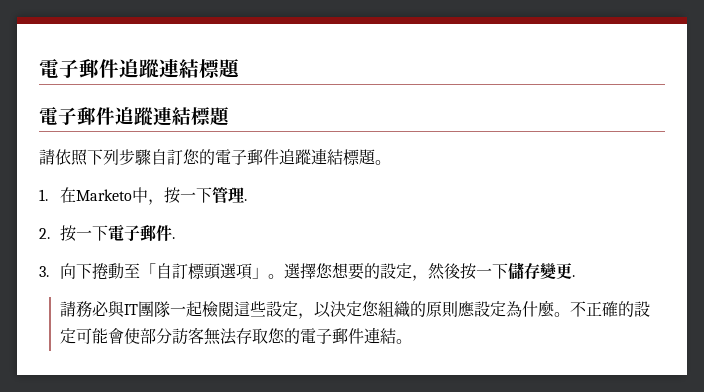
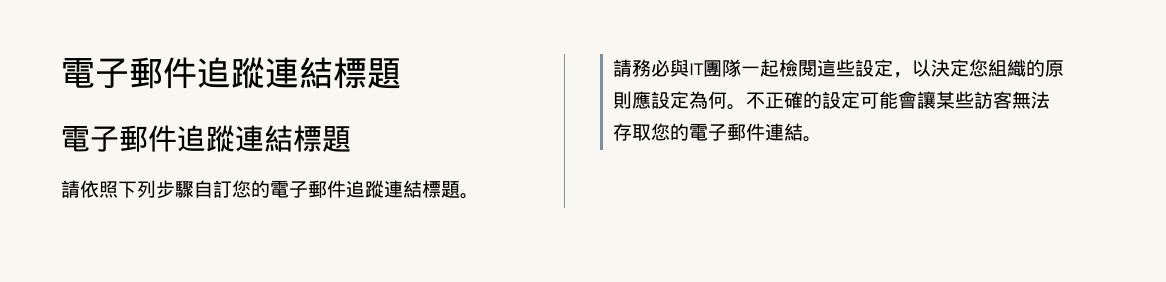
- 1.在Marketo中，按一下管理.
- 2.按一下電子郵件.
- 3.向下捲動至「自訂標頭選項」。選擇您想要的設定，然後按一下儲存變更.
- 請務必與IT團隊一起檢閱這些設定，以決定您組織的原則應設定為什麼。
+ 請務必與IT團隊一起檢閱這些設定，以決定您組織的原則應設定為何。
- 不正確的設定可能會使部分訪客無法存取您的電子郵件連結。
+ 不正確的設定可能會讓某些訪客無法存取您的電子郵件連結。

